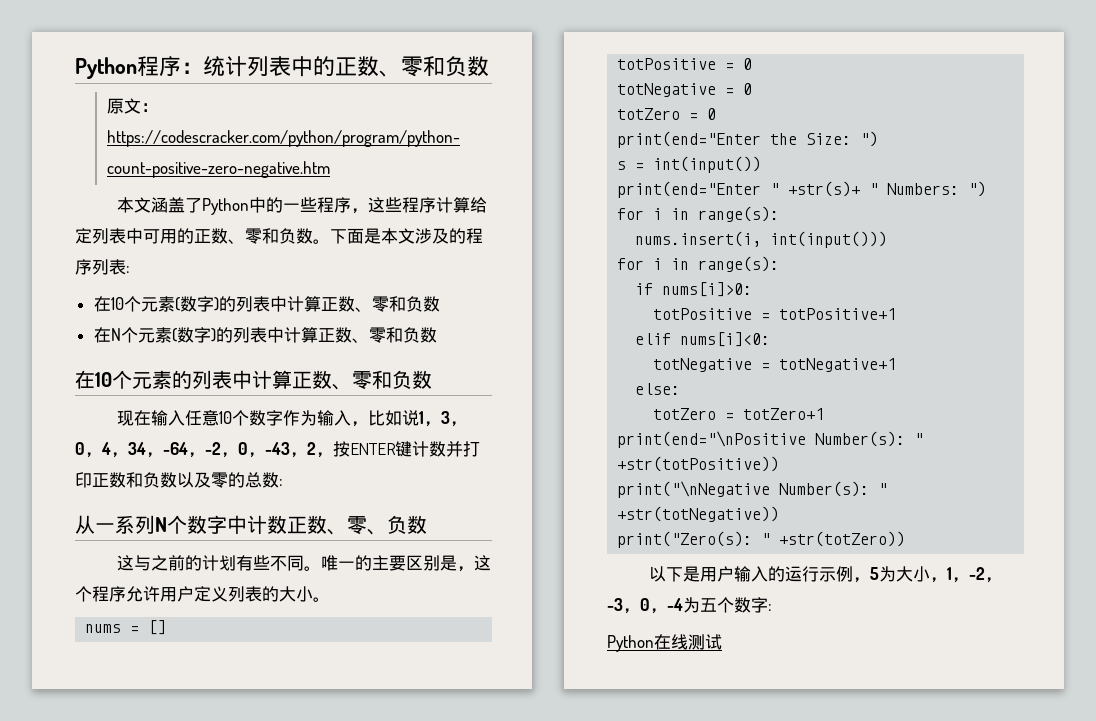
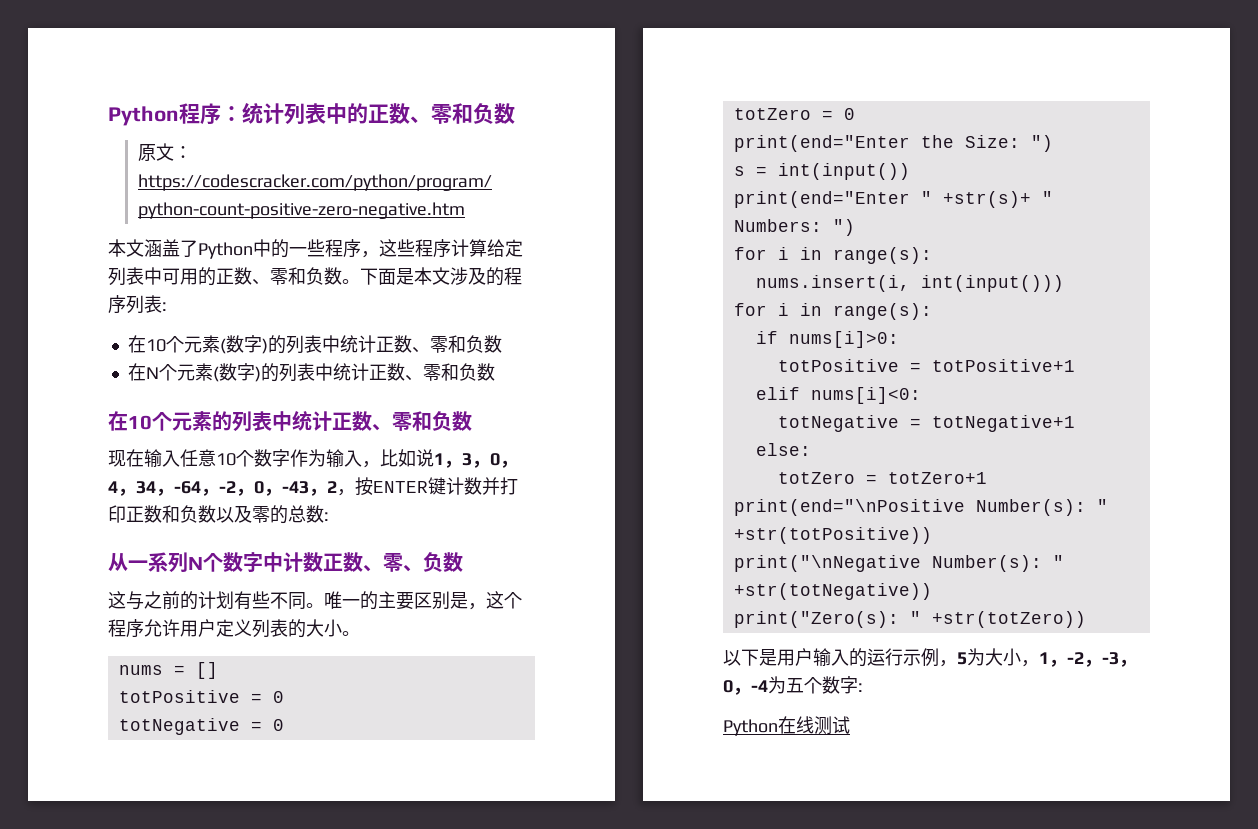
- 在10个元素(数字)的列表中计算正数、零和负数
+ 在10个元素(数字)的列表中统计正数、零和负数
- 在N个元素(数字)的列表中计算正数、零和负数
+ 在N个元素(数字)的列表中统计正数、零和负数
- 在10个元素的列表中计算正数、零和负数
+ 在10个元素的列表中统计正数、零和负数

